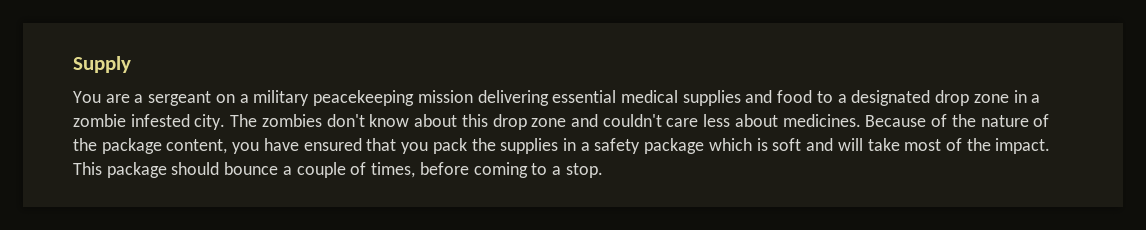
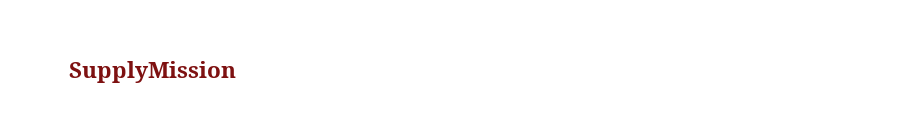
- Supply
- You are a sergeant on a military peacekeeping mission delivering essential medical supplies and food to a designated drop zone in a zombie infested city. The zombies don't know about this drop zone and couldn't care less about medicines. Because of the nature of the package content, you have ensured that you pack the supplies in a safety package which is soft and will take most of the impact. This package should bounce a couple of times, before coming to a stop.
+ SupplyMission

